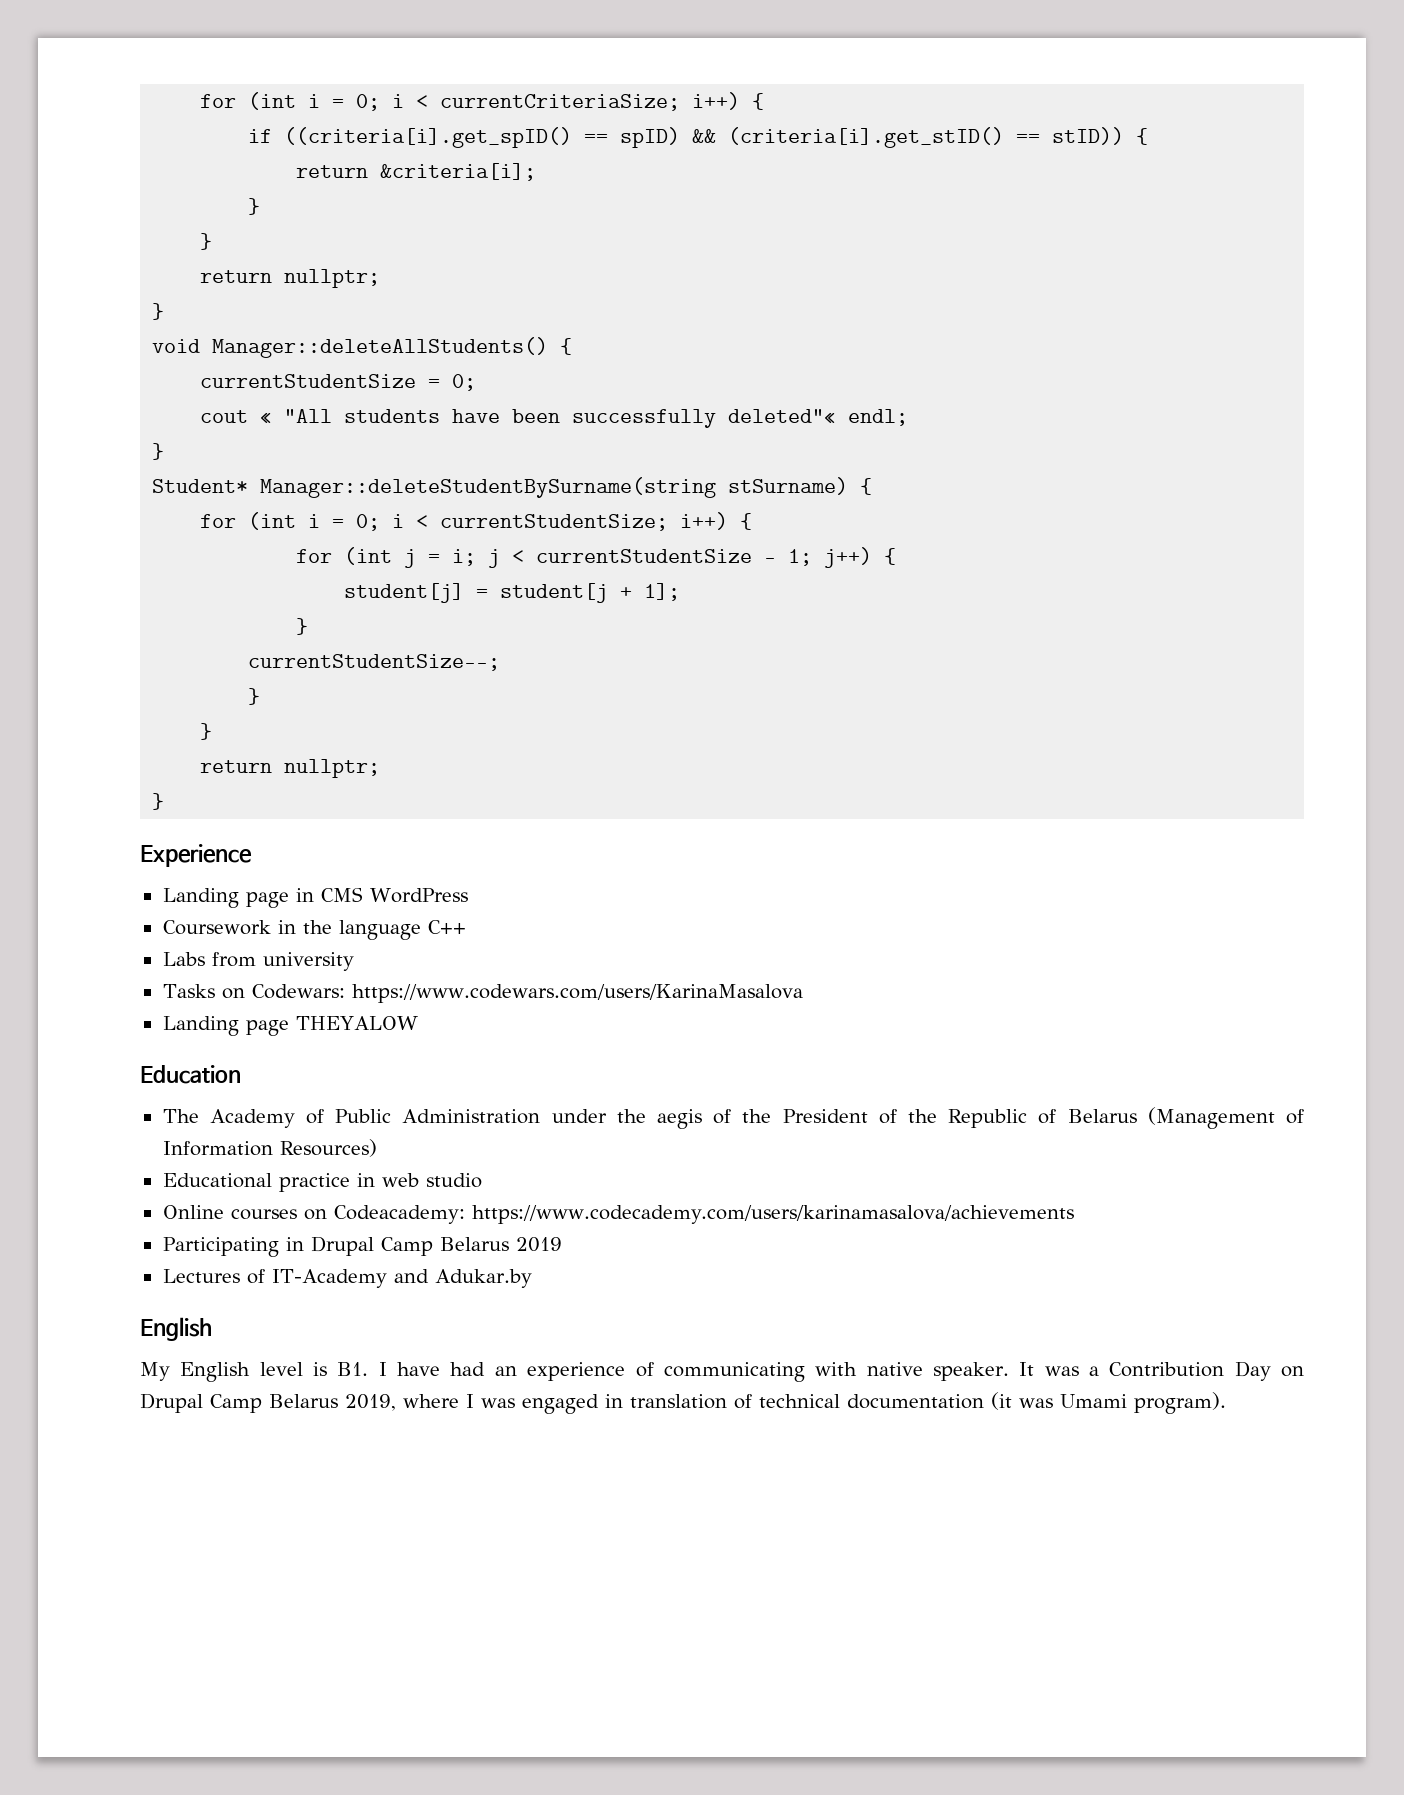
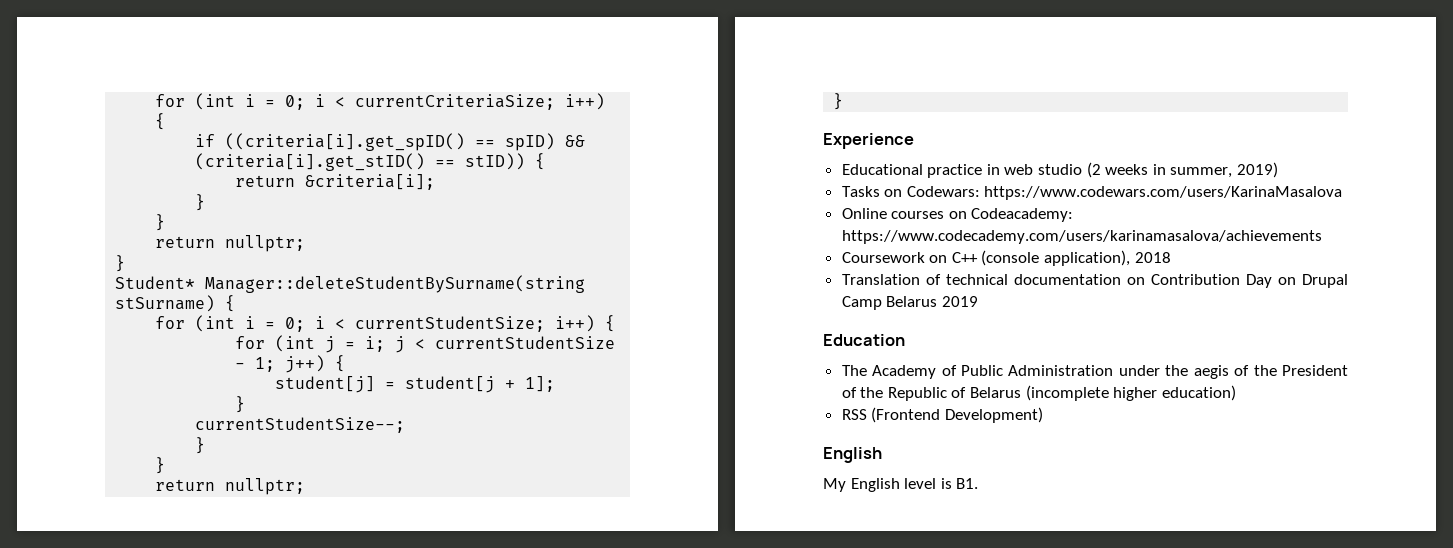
- void Manager::deleteAllStudents() {
- currentStudentSize = 0;
- cout « "All students have been successfully deleted"« endl;
- }
- Landing page in CMS WordPress
- Coursework in the language C++
- Labs from university
+ Educational practice in web studio (2 weeks in summer, 2019)
  Tasks on Codewars: https://www.codewars.com/users/KarinaMasalova
- Landing page THEYALOW
+ Online courses on Codeacademy: https://www.codecademy.com/users/karinamasalova/achievements
+ Coursework on C++ (console application), 2018
+ Translation of technical documentation on Contribution Day on Drupal Camp Belarus 2019
- The Academy of Public Administration under the aegis of the President of the Republic of Belarus (Management of Information Resources)
- Educational practice in web studio
- Online courses on Codeacademy: https://www.codecademy.com/users/karinamasalova/achievements
- Participating in Drupal Camp Belarus 2019
- Lectures of IT-Academy and Adukar.by
+ The Academy of Public Administration under the aegis of the President of the Republic of Belarus (incomplete higher education)
+ RSS (Frontend Development)
- My English level is B1. I have had an experience of communicating with native speaker. It was a Contribution Day on Drupal Camp Belarus 2019, where I was engaged in translation of technical documentation (it was Umami program).
+ My English level is B1.

